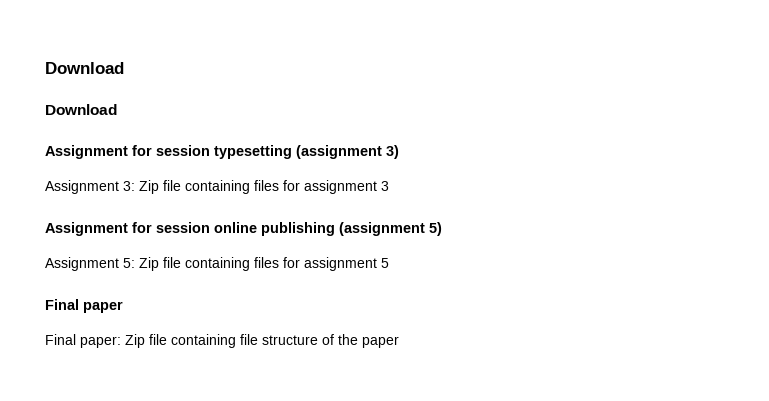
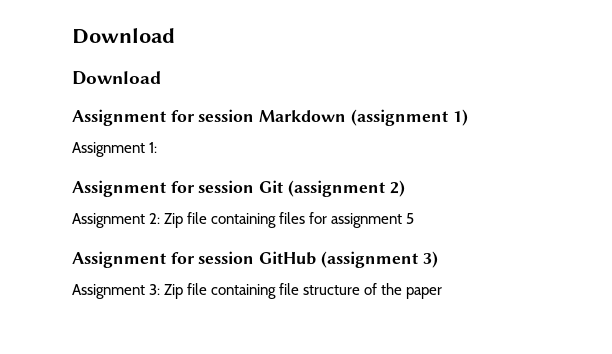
- Assignment for session typesetting (assignment 3)
+ Assignment for session Markdown (assignment 1)
+ Assignment 1:
+ Assignment for session Git (assignment 2)
+ Assignment 2: Zip file containing files for assignment 5
+ Assignment for session GitHub (assignment 3)
- Assignment 3: Zip file containing files for assignment 3
- Assignment for session online publishing (assignment 5)
- Assignment 5: Zip file containing files for assignment 5
- Final paper
- Final paper: Zip file containing file structure of the paper
+ Assignment 3: Zip file containing file structure of the paper

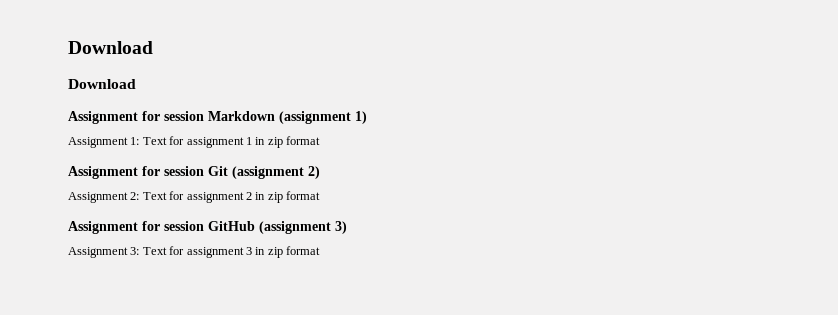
- Assignment 1:
+ Assignment 1: Text for assignment 1 in zip format
- Assignment 2: Zip file containing files for assignment 5
+ Assignment 2: Text for assignment 2 in zip format
- Assignment 3: Zip file containing file structure of the paper
+ Assignment 3: Text for assignment 3 in zip format

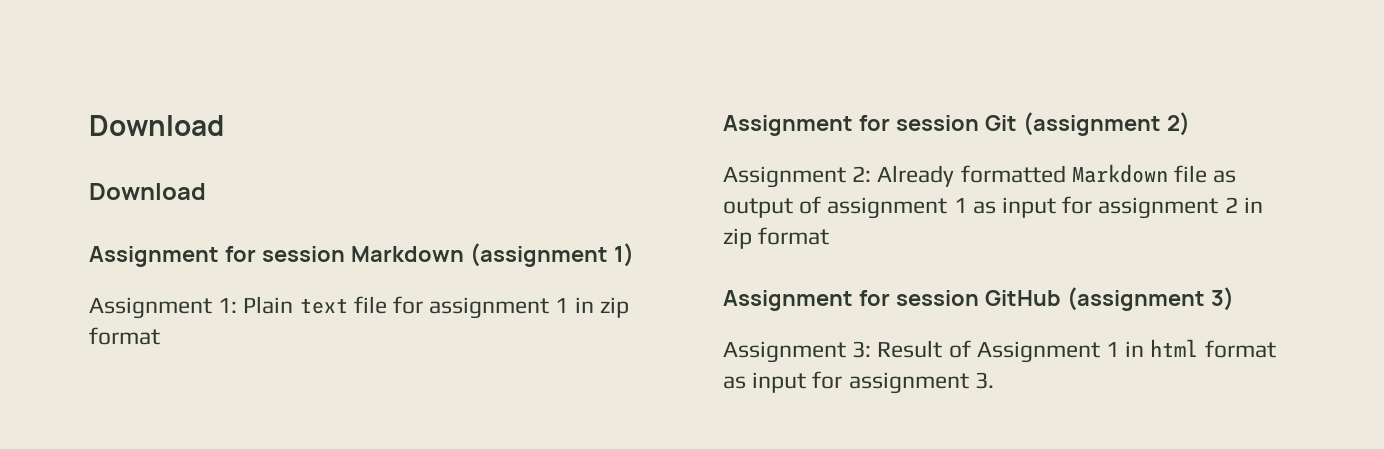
- Assignment 1: Text for assignment 1 in zip format
+ Assignment 1: Plain text file for assignment 1 in zip format
- Assignment 2: Text for assignment 2 in zip format
+ Assignment 2: Already formatted Markdown file as output of assignment 1 as input for assignment 2 in zip format
- Assignment 3: Text for assignment 3 in zip format
+ Assignment 3: Result of Assignment 1 in html format as input for assignment 3.

